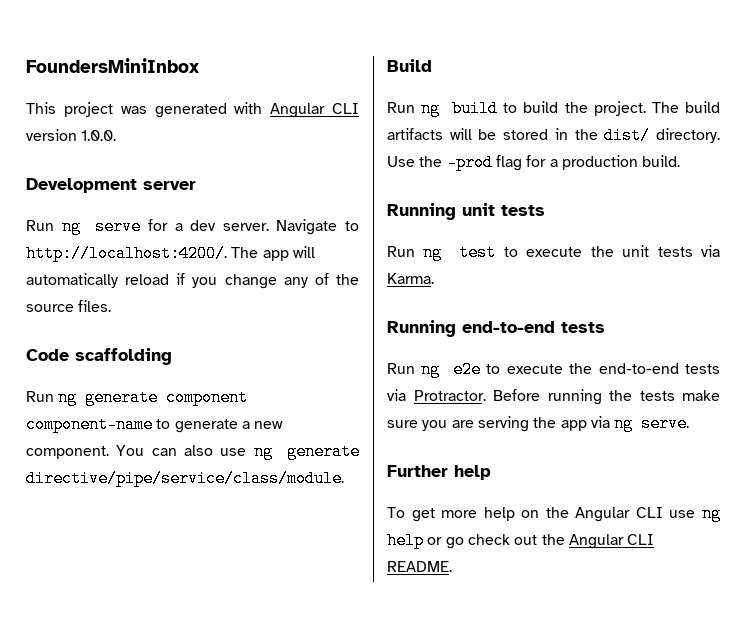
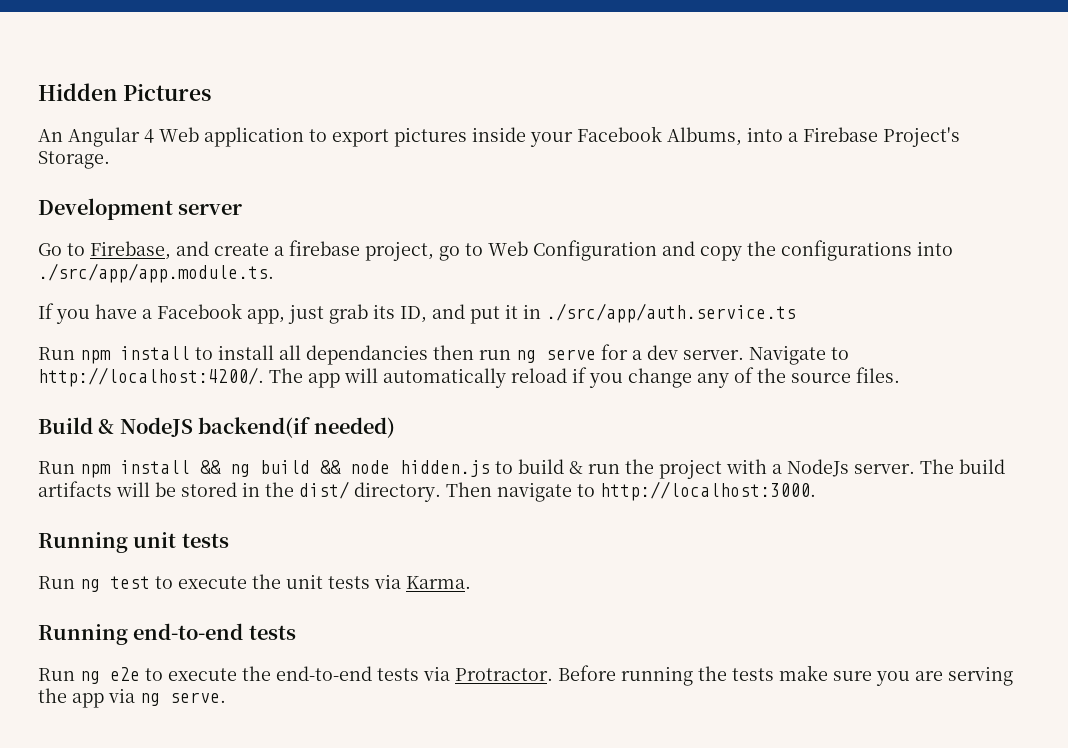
- FoundersMiniInbox
- This project was generated with Angular CLI version 1.0.0.
+ Hidden Pictures
+ An Angular 4 Web application to export pictures inside your Facebook Albums, into a Firebase Project's Storage.
  Development server
- Run ng serve for a dev server.
+ Go to Firebase, and create a firebase project, go to Web Configuration and copy the configurations into ./src/app/app.module.ts.
+ If you have a Facebook app, just grab its ID, and put it in ./src/app/auth.service.ts
+ Run npm install to install all dependancies then run ng serve for a dev server.
- Code scaffolding
- Run ng generate component component-name to generate a new component. You can also use ng generate directive/pipe/service/class/module.
- Build
- Run ng build to build the project.
+ Build & NodeJS backend(if needed)
+ Run npm install && ng build && node hidden.js to build & run the project with a NodeJs server.
- Use the -prod flag for a production build.
+ Then navigate to http://localhost:3000.
- Further help
- To get more help on the Angular CLI use ng help or go check out the Angular CLI README.

